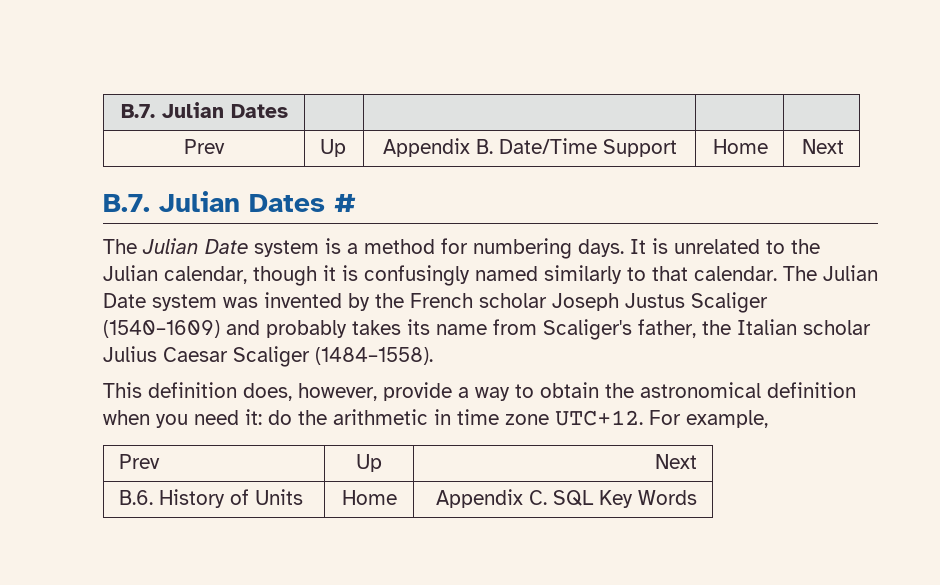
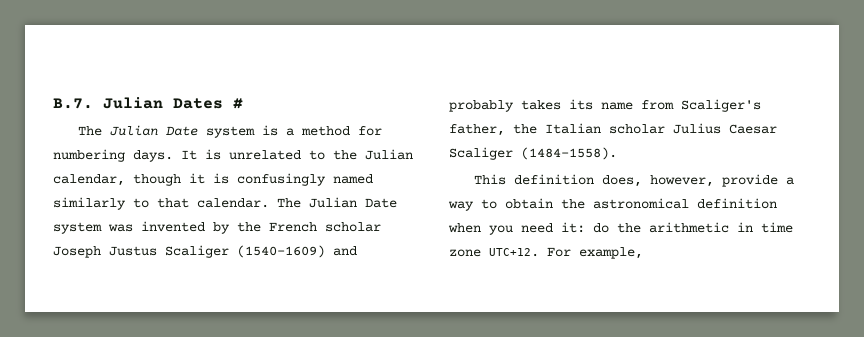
- B.7. Julian Dates | | | |
- Prev | Up | Appendix B. Date/Time Support | Home | Next
- Prev | Up | Next
- B.6. History of Units | Home | Appendix C. SQL Key Words

